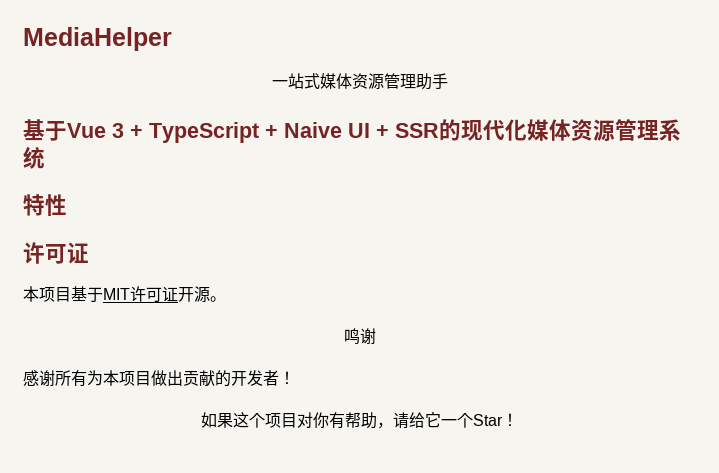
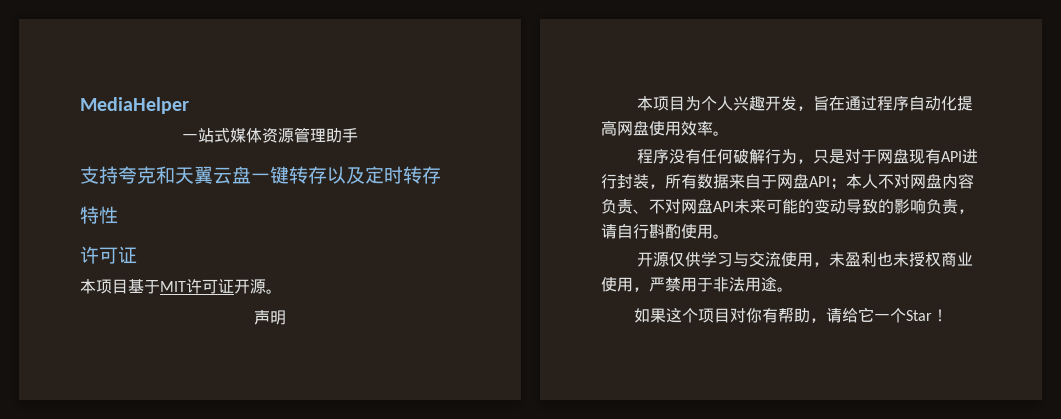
- 基于Vue 3 + TypeScript + Naive UI + SSR的现代化媒体资源管理系统
+ 支持夸克和天翼云盘一键转存以及定时转存
- 鸣谢
- 感谢所有为本项目做出贡献的开发者！
+ 声明
+ 本项目为个人兴趣开发，旨在通过程序自动化提高网盘使用效率。
+ 程序没有任何破解行为，只是对于网盘现有API进行封装，所有数据来自于网盘API；本人不对网盘内容负责、不对网盘API未来可能的变动导致的影响负责，请自行斟酌使用。
+ 开源仅供学习与交流使用，未盈利也未授权商业使用，严禁用于非法用途。

